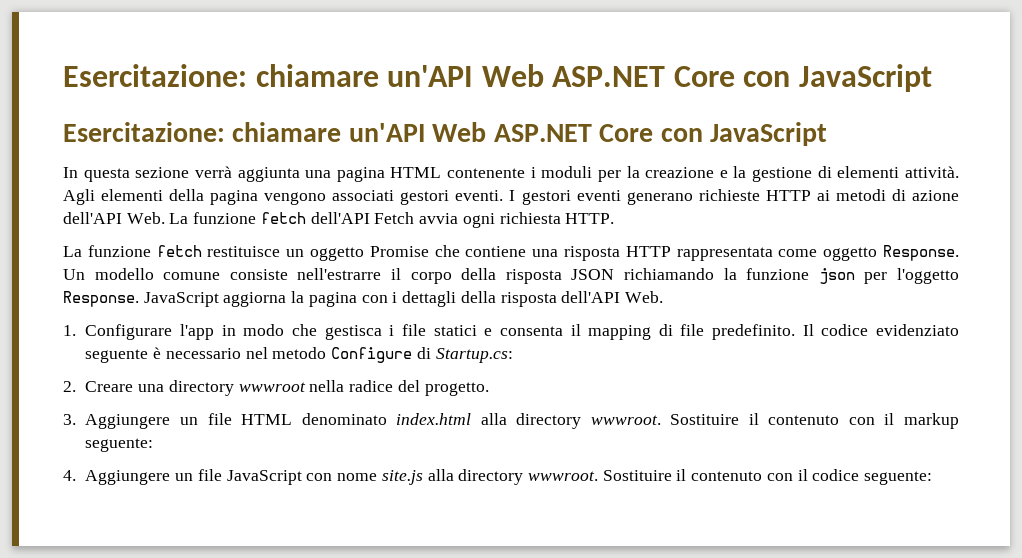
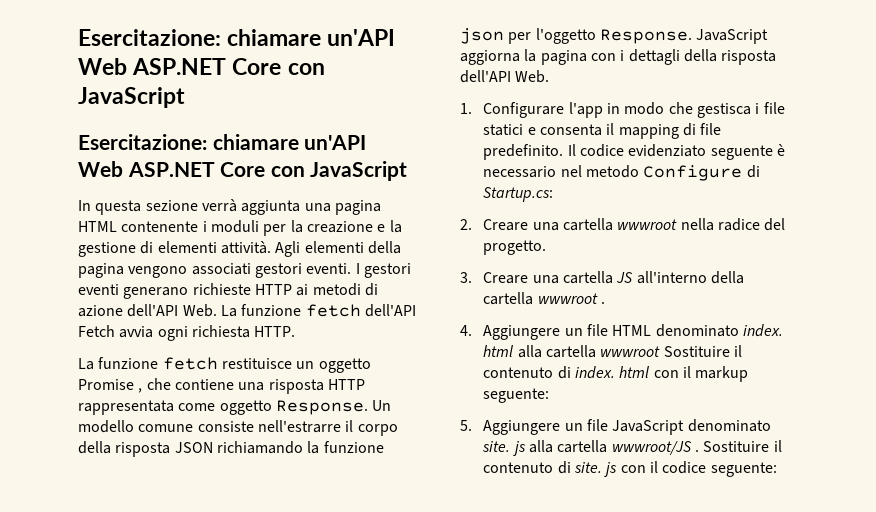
- La funzione fetch restituisce un oggetto Promise che contiene una risposta HTTP rappresentata come oggetto Response.
+ La funzione fetch restituisce un oggetto Promise , che contiene una risposta HTTP rappresentata come oggetto Response.
- 2. Creare una directory wwwroot nella radice del progetto.
+ 2. Creare una cartella wwwroot nella radice del progetto.
- 3. Aggiungere un file HTML denominato index.html alla directory wwwroot. Sostituire il contenuto con il markup seguente:
+ 3. Creare una cartella JS all'interno della cartella wwwroot .
+ 4. Aggiungere un file HTML denominato index. html alla cartella wwwroot Sostituire il contenuto di index. html con il markup seguente:
- 4. Aggiungere un file JavaScript con nome site.js alla directory wwwroot. Sostituire il contenuto con il codice seguente:
+ 5. Aggiungere un file JavaScript denominato site. js alla cartella wwwroot/JS . Sostituire il contenuto di site. js con il codice seguente:

